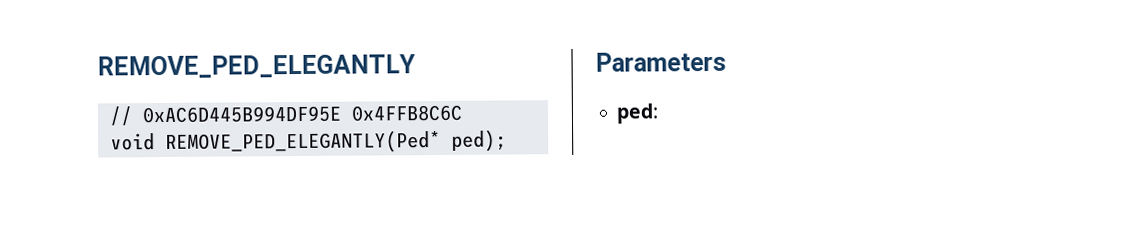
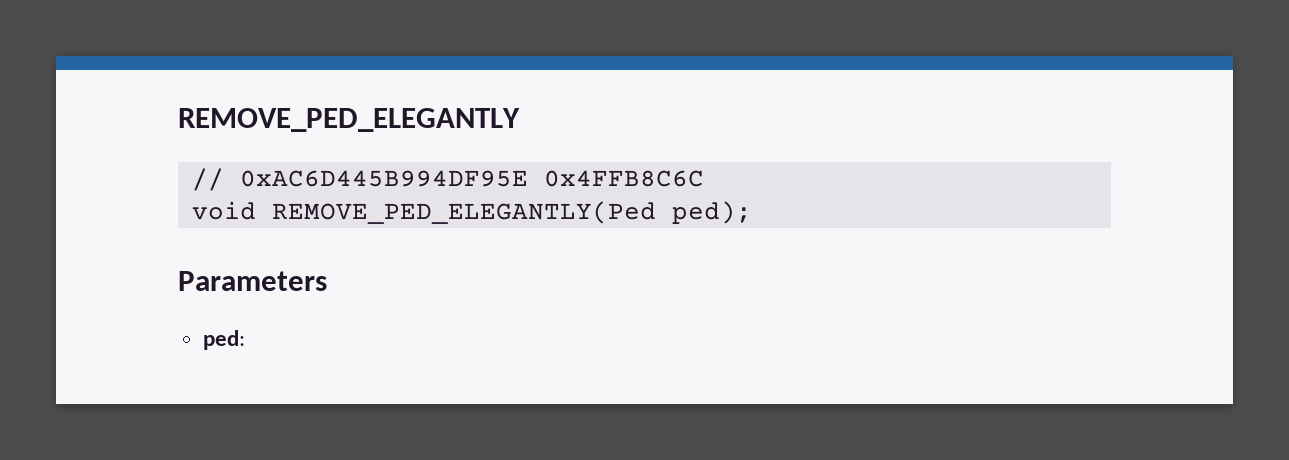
- void REMOVE_PED_ELEGANTLY(Ped* ped);
+ void REMOVE_PED_ELEGANTLY(Ped ped);

